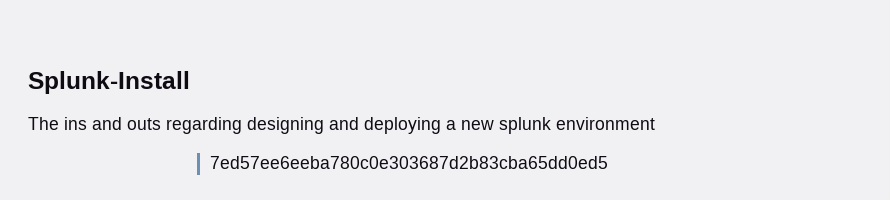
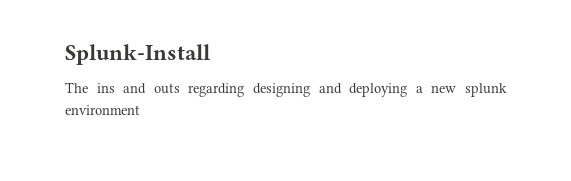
- 7ed57ee6eeba780c0e303687d2b83cba65dd0ed5

